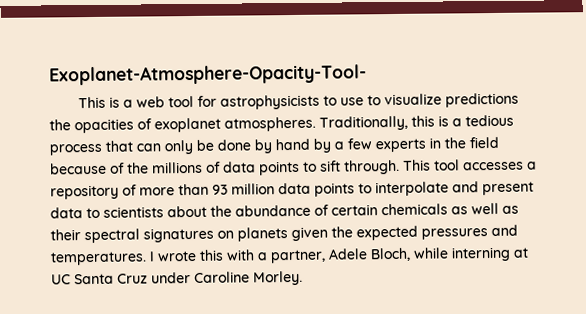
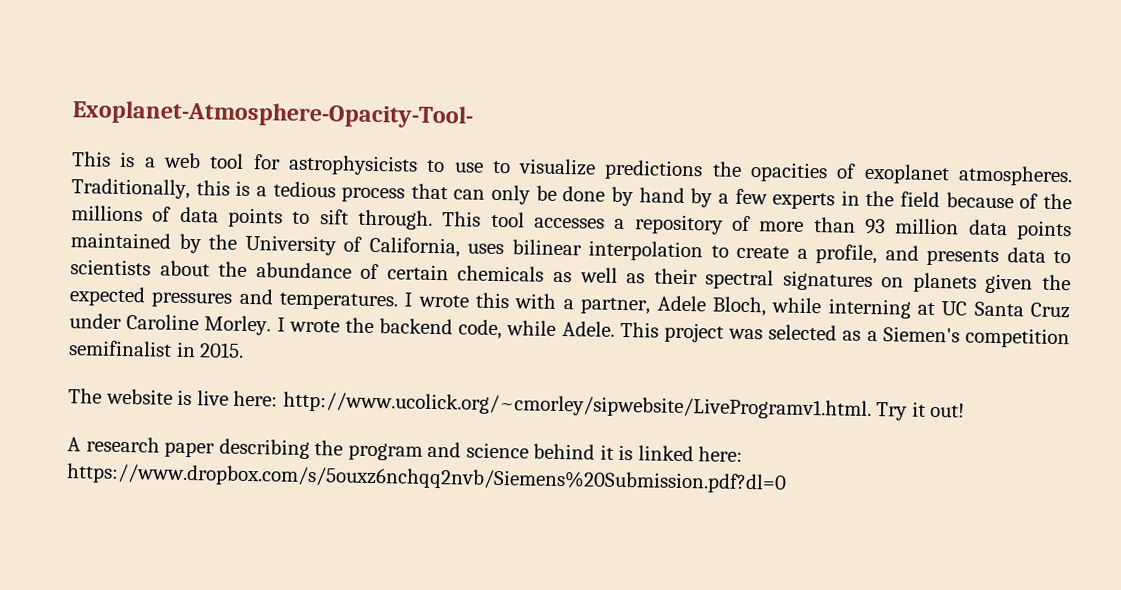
- This tool accesses a repository of more than 93 million data points to interpolate and present data to scientists about the abundance of certain chemicals as well as their spectral signatures on planets given the expected pressures and temperatures.
+ This tool accesses a repository of more than 93 million data points maintained by the University of California, uses bilinear interpolation to create a profile, and presents data to scientists about the abundance of certain chemicals as well as their spectral signatures on planets given the expected pressures and temperatures.
+ I wrote the backend code, while Adele. This project was selected as a Siemen's competition semifinalist in 2015.
+ The website is live here: http://www.ucolick.org/~cmorley/sipwebsite/LiveProgramv1.html. Try it out!
+ A research paper describing the program and science behind it is linked here: https://www.dropbox.com/s/5ouxz6nchqq2nvb/Siemens%20Submission.pdf?dl=0

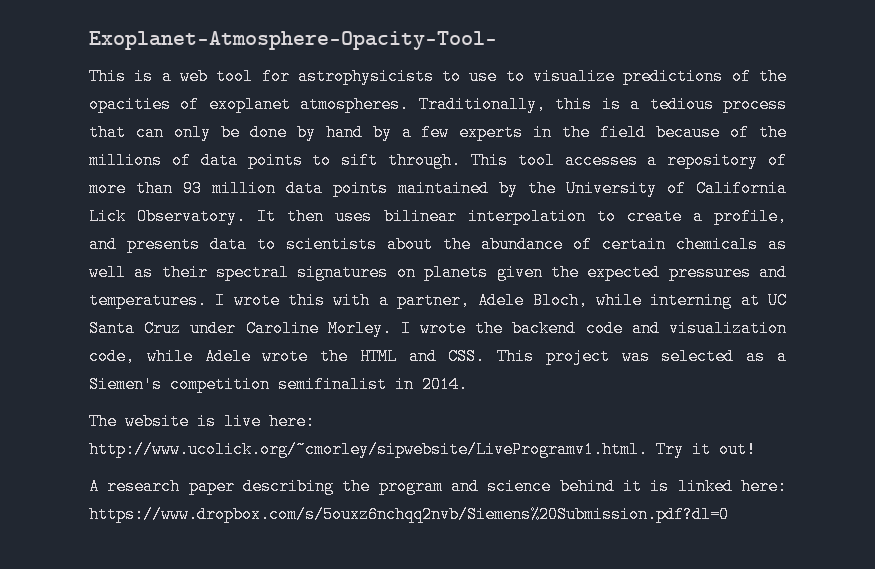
- This is a web tool for astrophysicists to use to visualize predictions the opacities of exoplanet atmospheres.
+ This is a web tool for astrophysicists to use to visualize predictions of the opacities of exoplanet atmospheres.
- This tool accesses a repository of more than 93 million data points maintained by the University of California, uses bilinear interpolation to create a profile, and presents data to scientists about the abundance of certain chemicals as well as their spectral signatures on planets given the expected pressures and temperatures.
+ This tool accesses a repository of more than 93 million data points maintained by the University of California Lick Observatory. It then uses bilinear interpolation to create a profile, and presents data to scientists about the abundance of certain chemicals as well as their spectral signatures on planets given the expected pressures and temperatures.
- I wrote the backend code, while Adele. This project was selected as a Siemen's competition semifinalist in 2015.
+ I wrote the backend code and visualization code, while Adele wrote the HTML and CSS. This project was selected as a Siemen's competition semifinalist in 2014.

